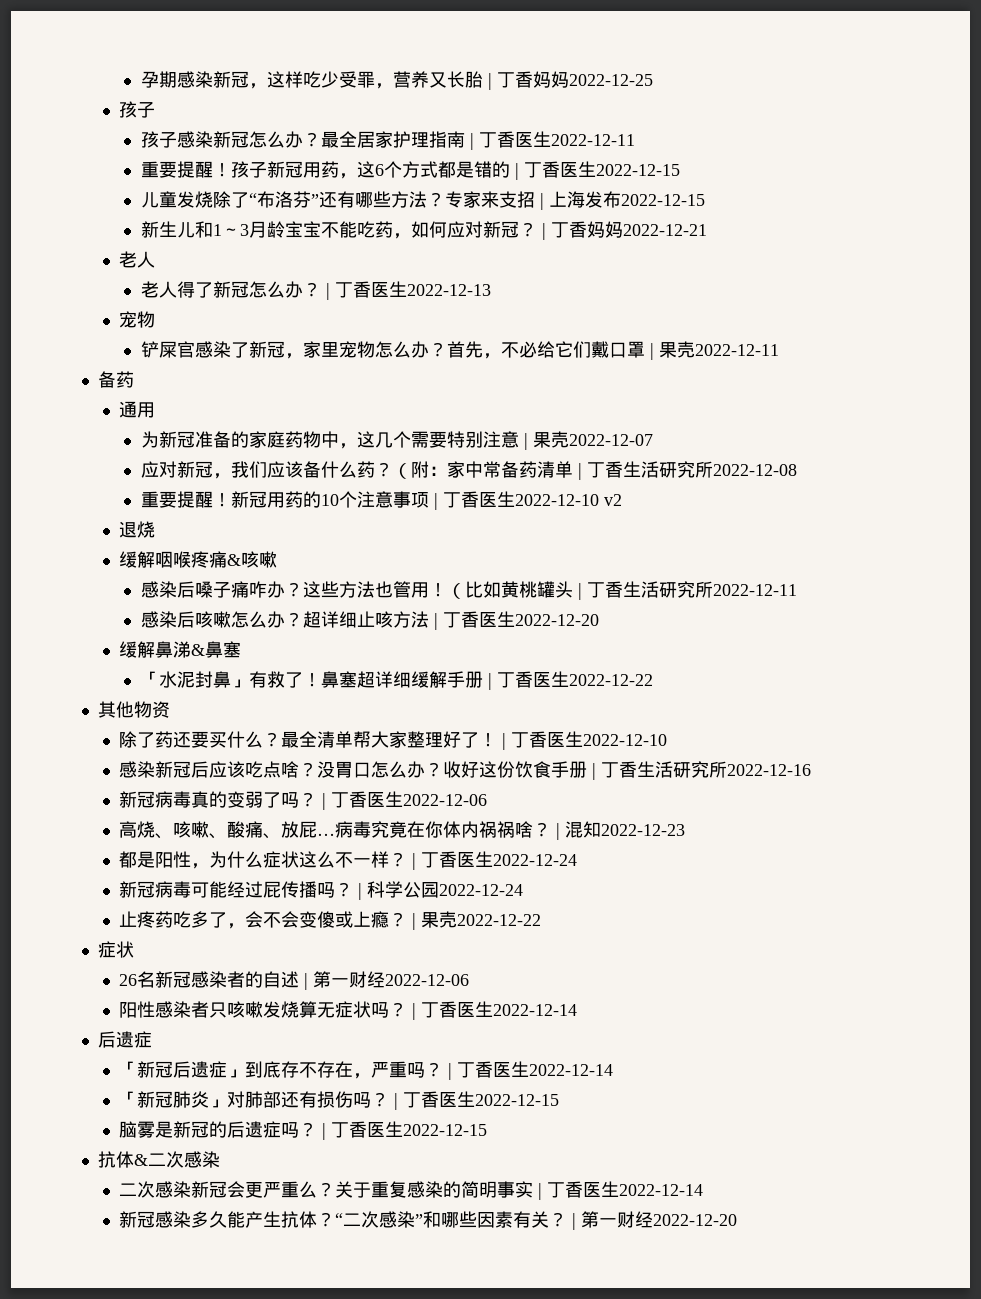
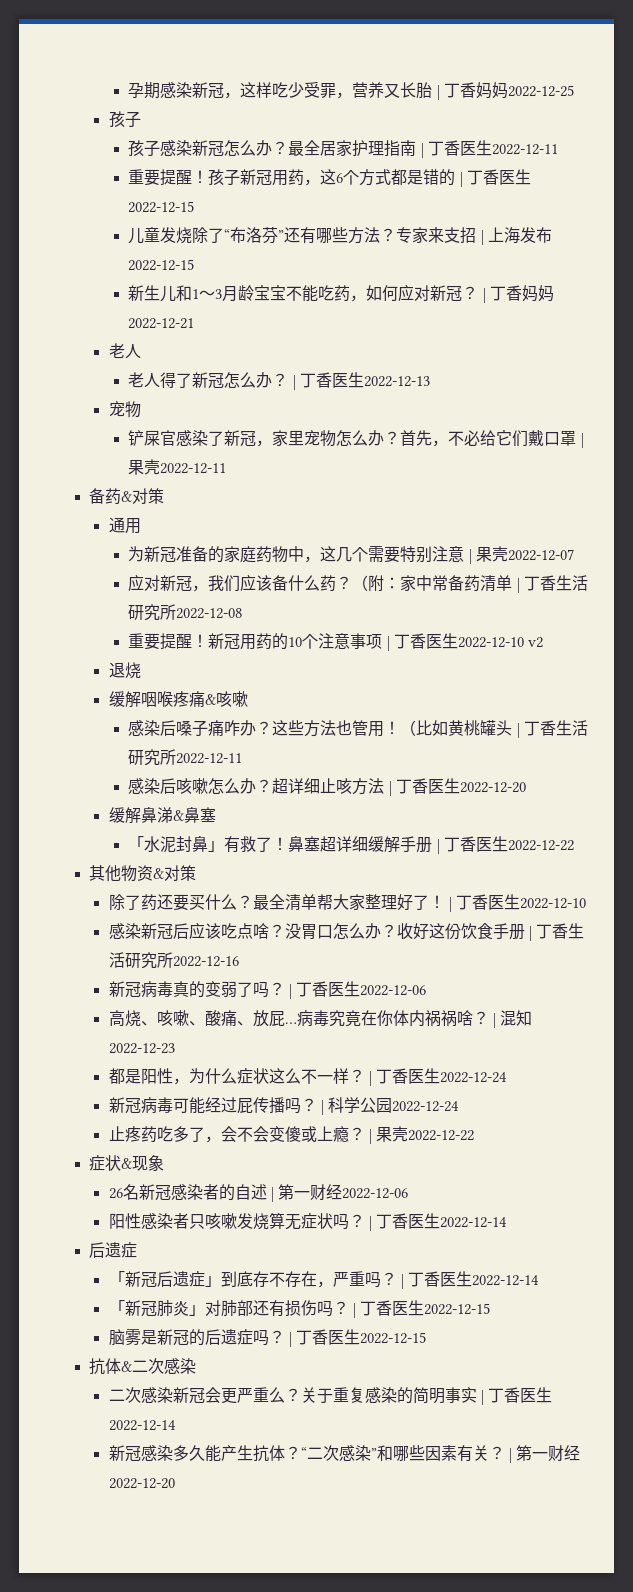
  首先，不必给它们戴口罩 | 果壳2022-12-11
- 备药
+ 备药&对策
- 其他物资
+ 其他物资&对策
  | 果壳2022-12-22
- 症状
+ 症状&现象

